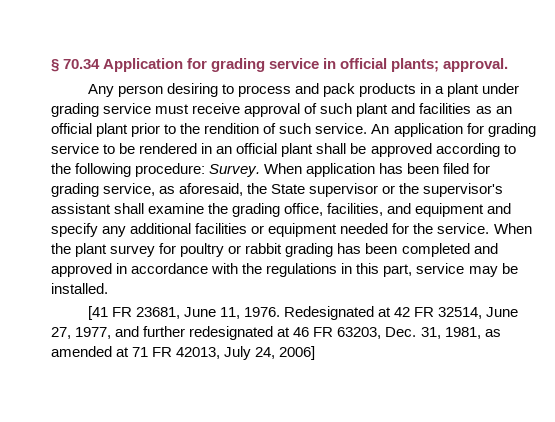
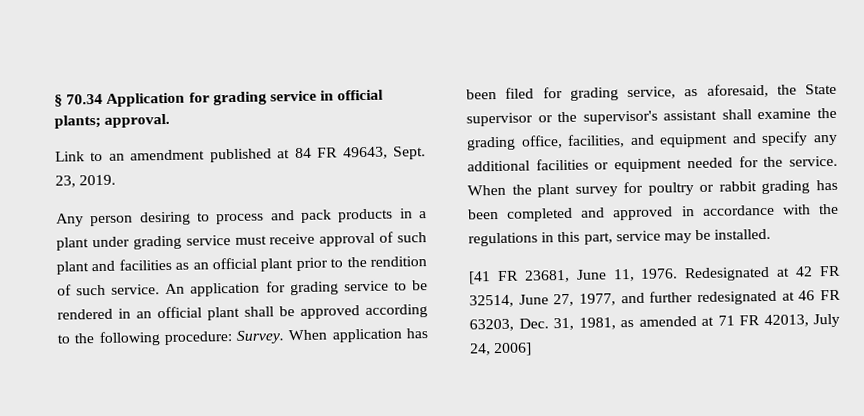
+ Link to an amendment published at 84 FR 49643, Sept. 23, 2019.

